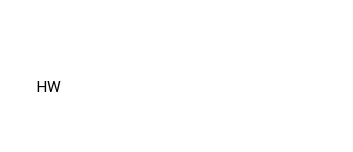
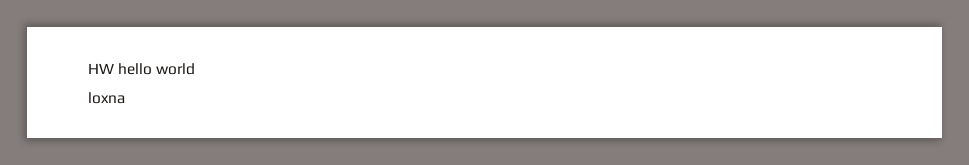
- HW
+ HW hello world
+ loxna

